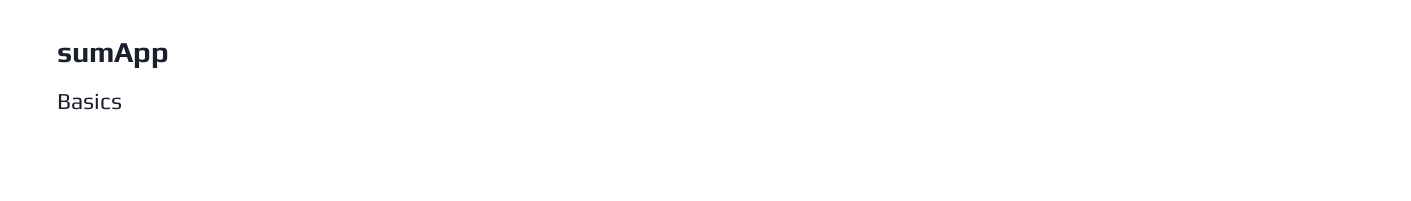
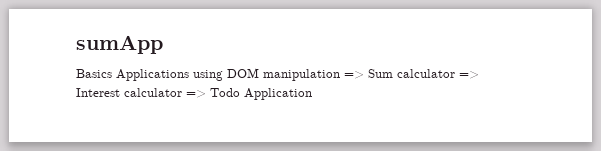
- Basics
+ Basics Applications using DOM manipulation => Sum calculator => Interest calculator => Todo Application

